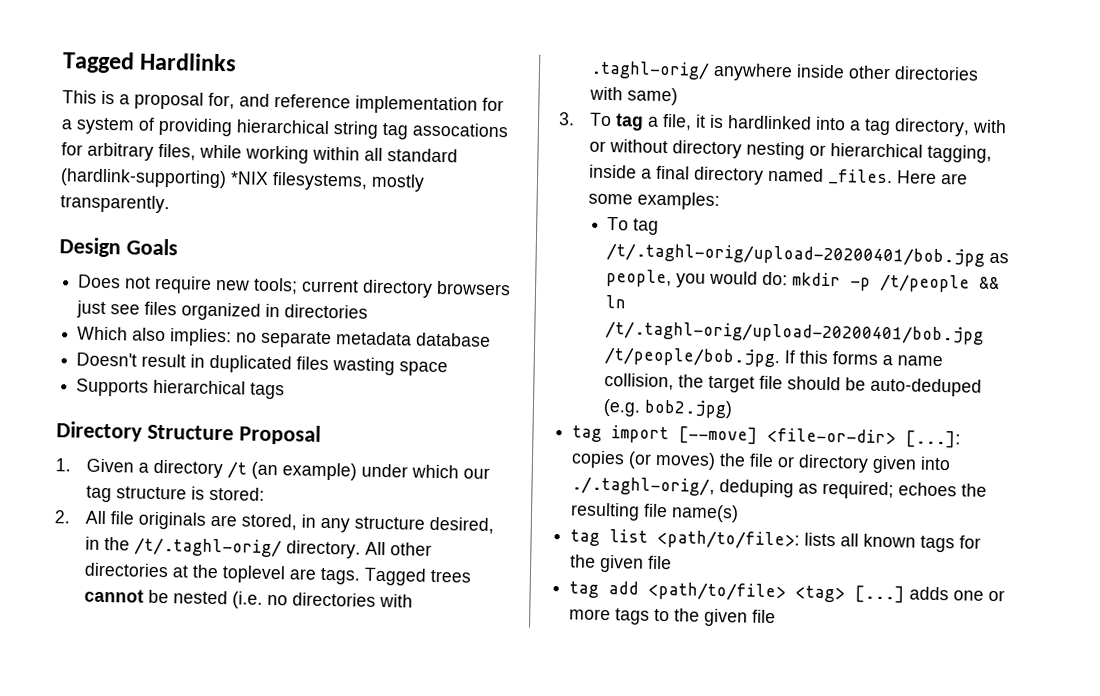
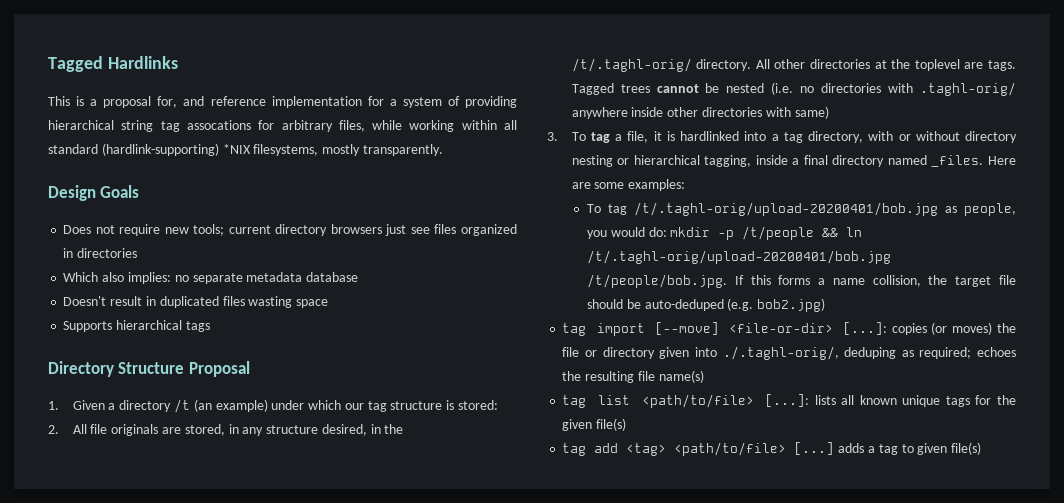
- tag list <path/to/file>: lists all known tags for the given file
+ tag list <path/to/file> [...]: lists all known unique tags for the given file(s)
- tag add <path/to/file> <tag> [...] adds one or more tags to the given file
+ tag add <tag> <path/to/file> [...] adds a tag to given file(s)

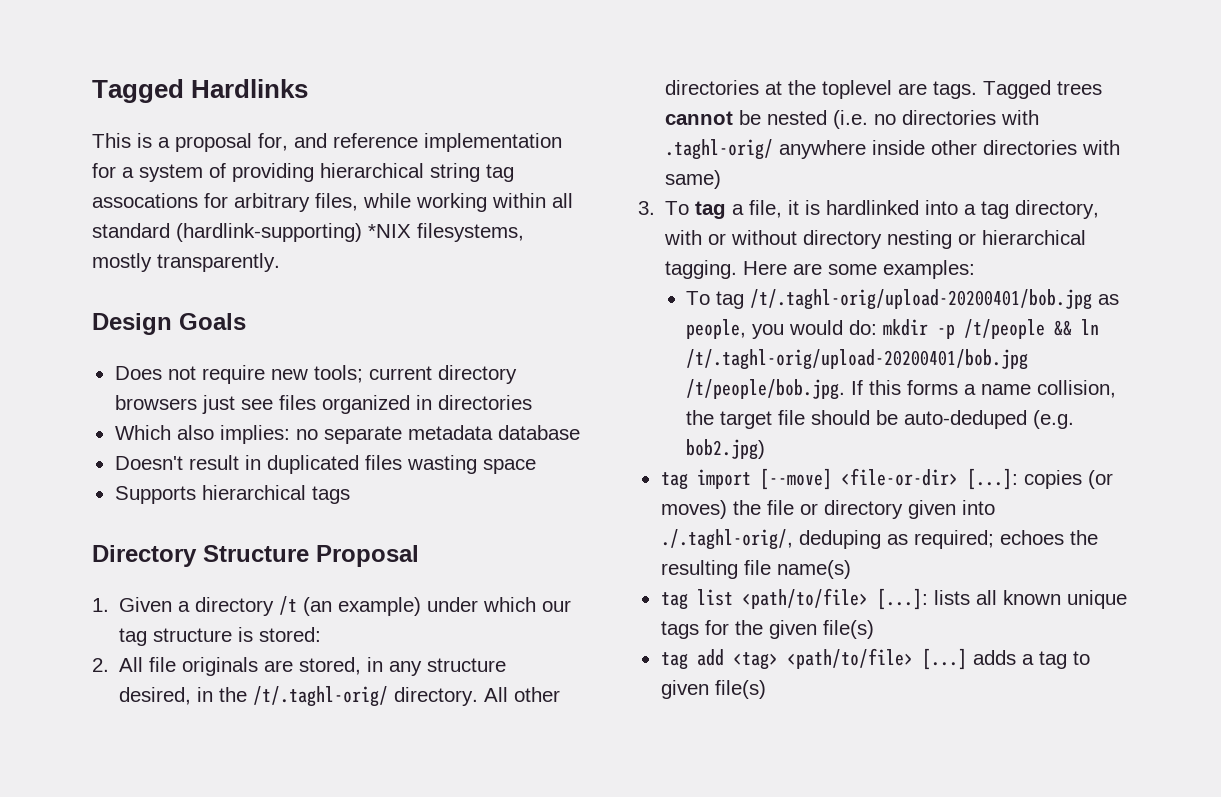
- 3. To tag a file, it is hardlinked into a tag directory, with or without directory nesting or hierarchical tagging, inside a final directory named _files.
+ 3. To tag a file, it is hardlinked into a tag directory, with or without directory nesting or hierarchical tagging.

